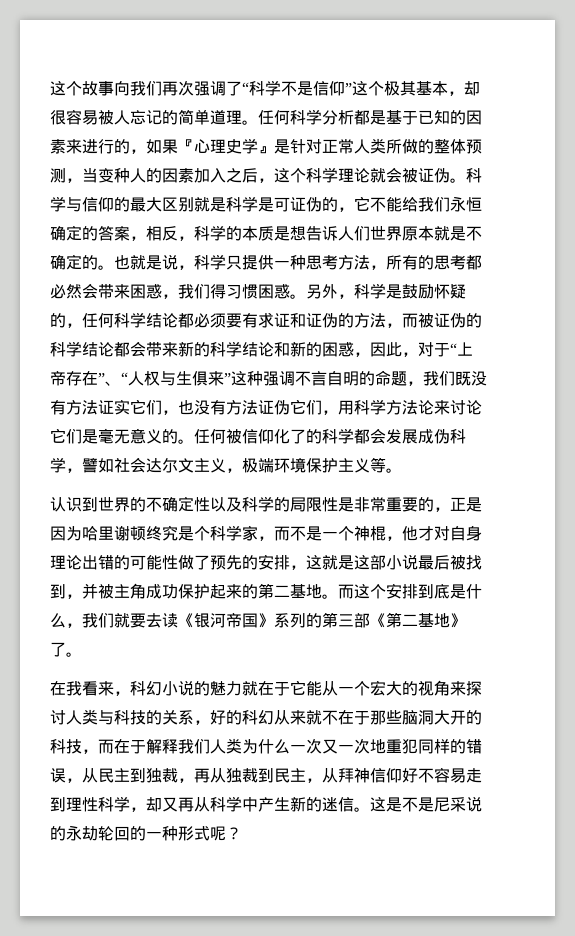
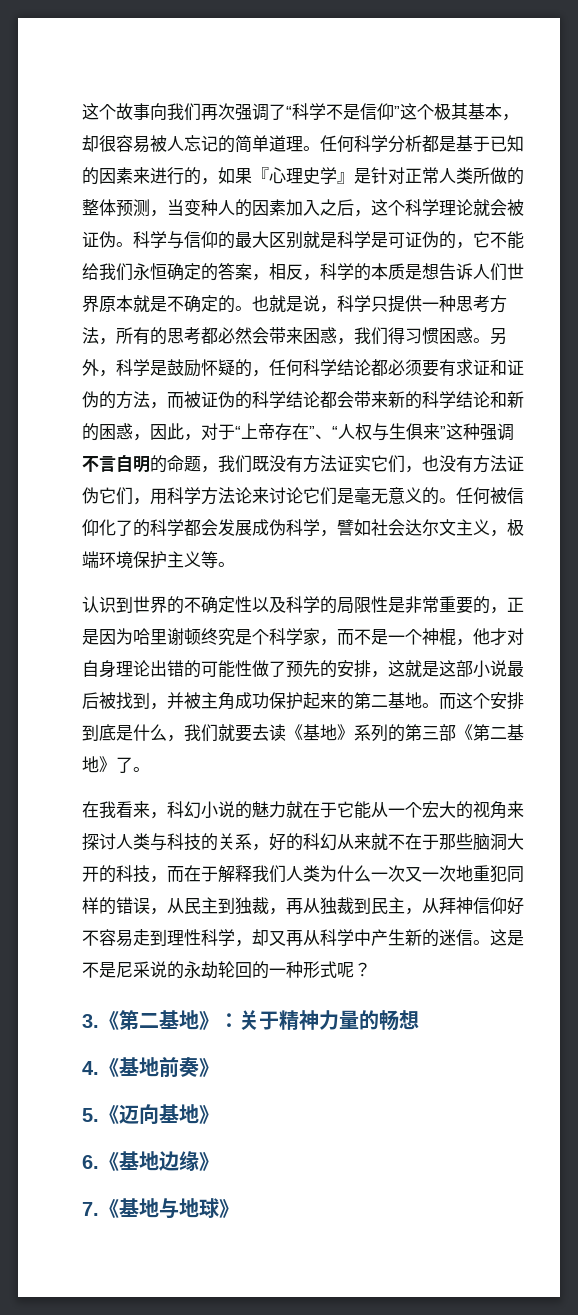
- 而这个安排到底是什么，我们就要去读《银河帝国》系列的第三部《第二基地》了。
+ 而这个安排到底是什么，我们就要去读《基地》系列的第三部《第二基地》了。
+ 3.《第二基地》：关于精神力量的畅想
+ 4.《基地前奏》
+ 5.《迈向基地》
+ 6.《基地边缘》
+ 7.《基地与地球》

